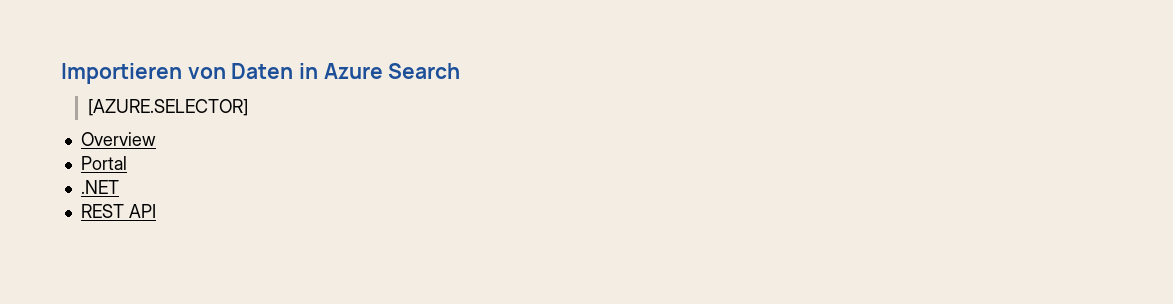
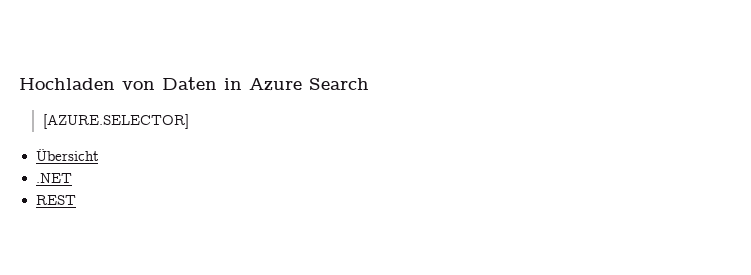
- Importieren von Daten in Azure Search
+ Hochladen von Daten in Azure Search
- Overview
- Portal
+ Übersicht
- REST API
+ REST

